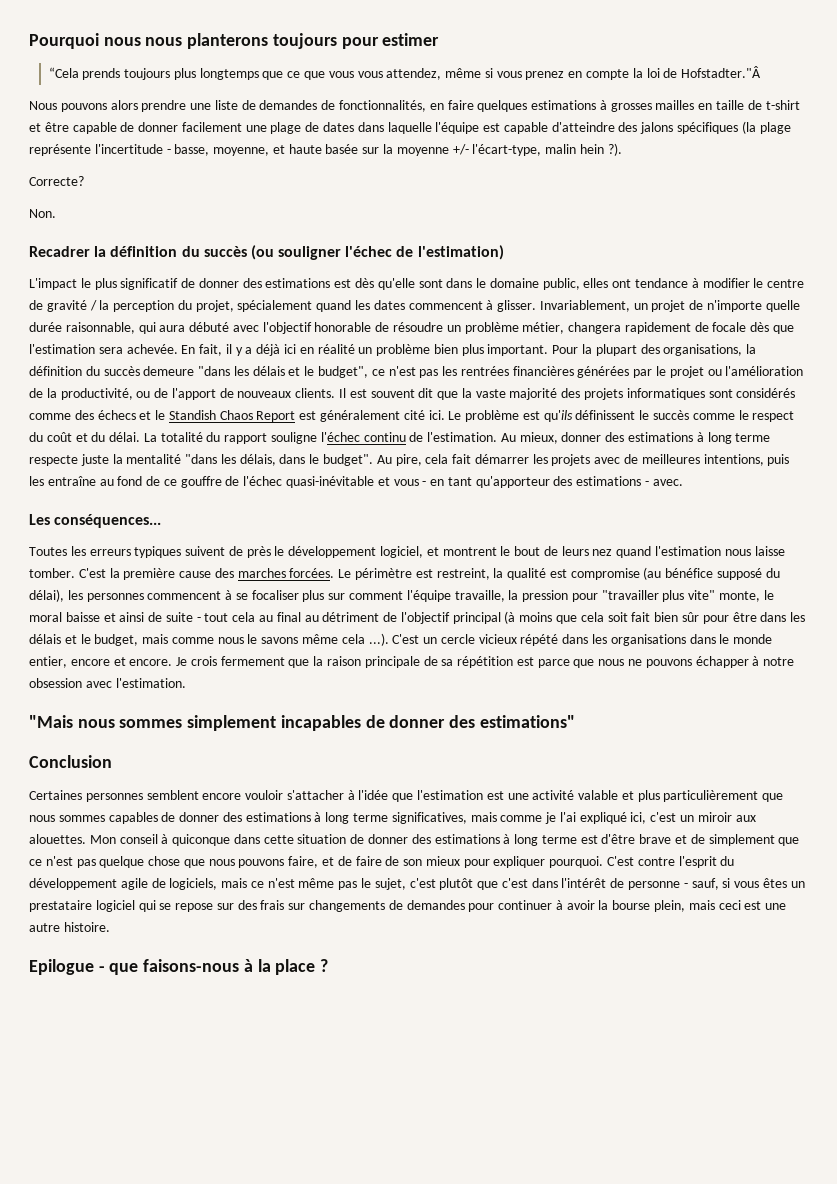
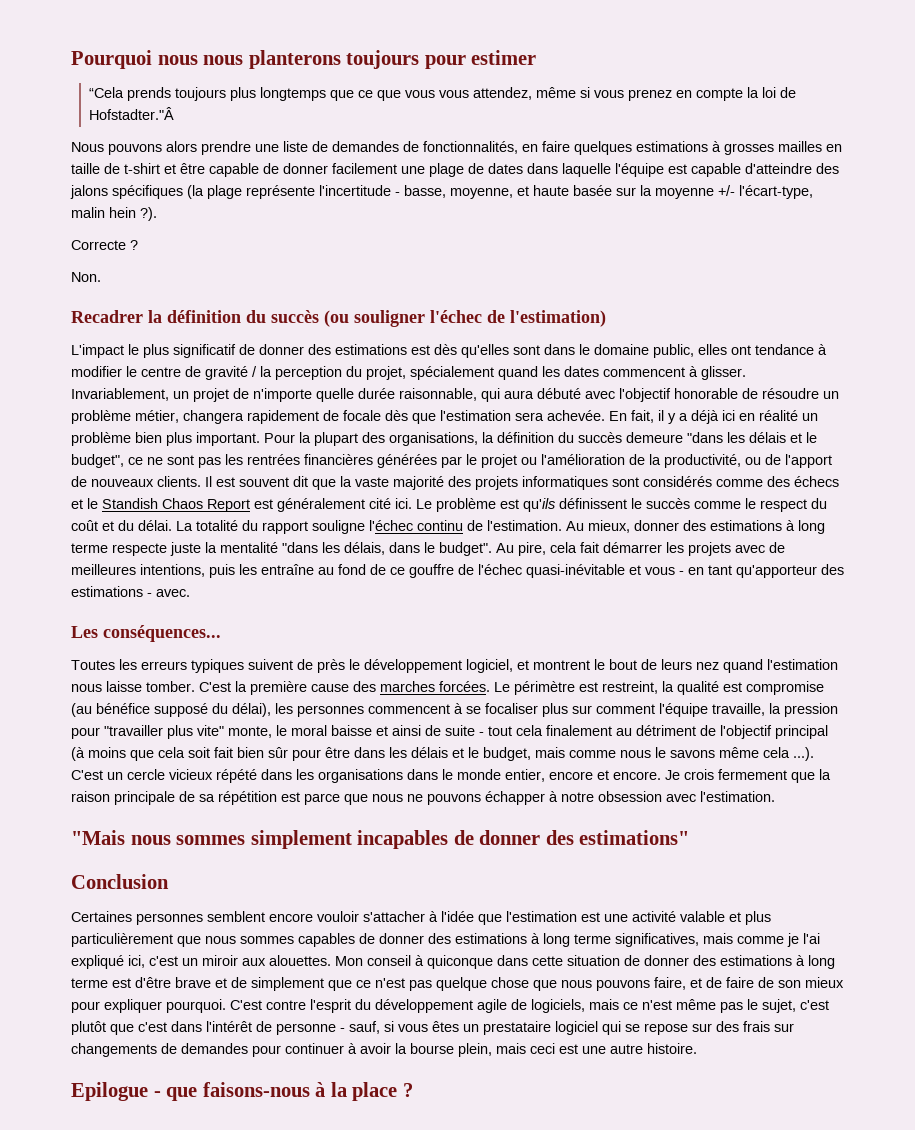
- Correcte?
+ Correcte ?
- L'impact le plus significatif de donner des estimations est dès qu'elle sont dans le domaine public, elles ont tendance à modifier le centre de gravité / la perception du projet, spécialement quand les dates commencent à glisser.
+ L'impact le plus significatif de donner des estimations est dès qu'elles sont dans le domaine public, elles ont tendance à modifier le centre de gravité / la perception du projet, spécialement quand les dates commencent à glisser.
- Pour la plupart des organisations, la définition du succès demeure "dans les délais et le budget", ce n'est pas les rentrées financières générées par le projet ou l'amélioration de la productivité, ou de l'apport de nouveaux clients.
+ Pour la plupart des organisations, la définition du succès demeure "dans les délais et le budget", ce ne sont pas les rentrées financières générées par le projet ou l'amélioration de la productivité, ou de l'apport de nouveaux clients.
- Le périmètre est restreint, la qualité est compromise (au bénéfice supposé du délai), les personnes commencent à se focaliser plus sur comment l'équipe travaille, la pression pour "travailler plus vite" monte, le moral baisse et ainsi de suite - tout cela au final au détriment de l'objectif principal (à moins que cela soit fait bien sûr pour être dans les délais et le budget, mais comme nous le savons même cela ...). C'est un cercle vicieux répété dans les organisations dans le monde entier, encore et encore.
+ Le périmètre est restreint, la qualité est compromise (au bénéfice supposé du délai), les personnes commencent à se focaliser plus sur comment l'équipe travaille, la pression pour "travailler plus vite" monte, le moral baisse et ainsi de suite - tout cela finalement au détriment de l'objectif principal (à moins que cela soit fait bien sûr pour être dans les délais et le budget, mais comme nous le savons même cela ...). C'est un cercle vicieux répété dans les organisations dans le monde entier, encore et encore.

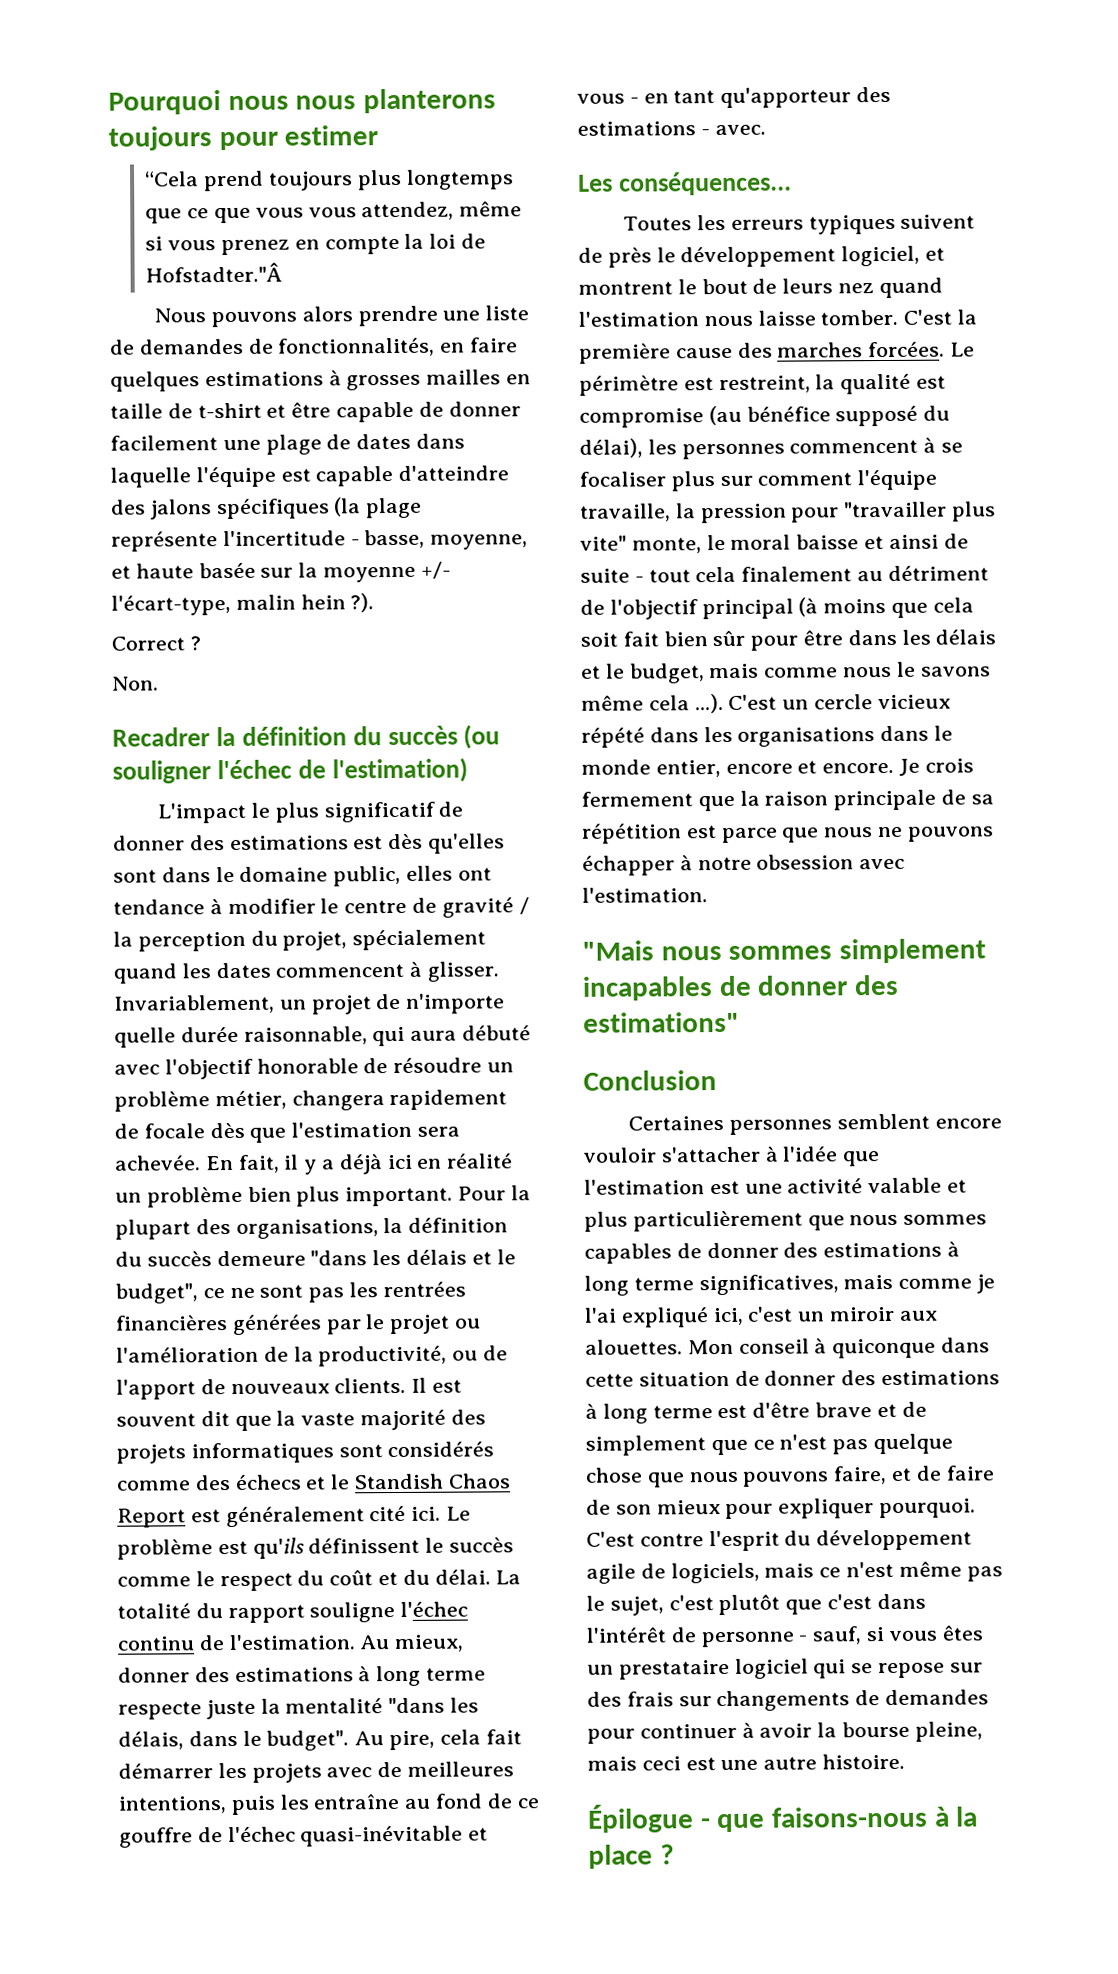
- “Cela prends toujours plus longtemps que ce que vous vous attendez, même si vous prenez en compte la loi de Hofstadter."Â
+ “Cela prend toujours plus longtemps que ce que vous vous attendez, même si vous prenez en compte la loi de Hofstadter."Â
- Correcte ?
+ Correct ?
- C'est contre l'esprit du développement agile de logiciels, mais ce n'est même pas le sujet, c'est plutôt que c'est dans l'intérêt de personne - sauf, si vous êtes un prestataire logiciel qui se repose sur des frais sur changements de demandes pour continuer à avoir la bourse plein, mais ceci est une autre histoire.
+ C'est contre l'esprit du développement agile de logiciels, mais ce n'est même pas le sujet, c'est plutôt que c'est dans l'intérêt de personne - sauf, si vous êtes un prestataire logiciel qui se repose sur des frais sur changements de demandes pour continuer à avoir la bourse pleine, mais ceci est une autre histoire.
- Epilogue - que faisons-nous à la place ?
+ Épilogue - que faisons-nous à la place ?

